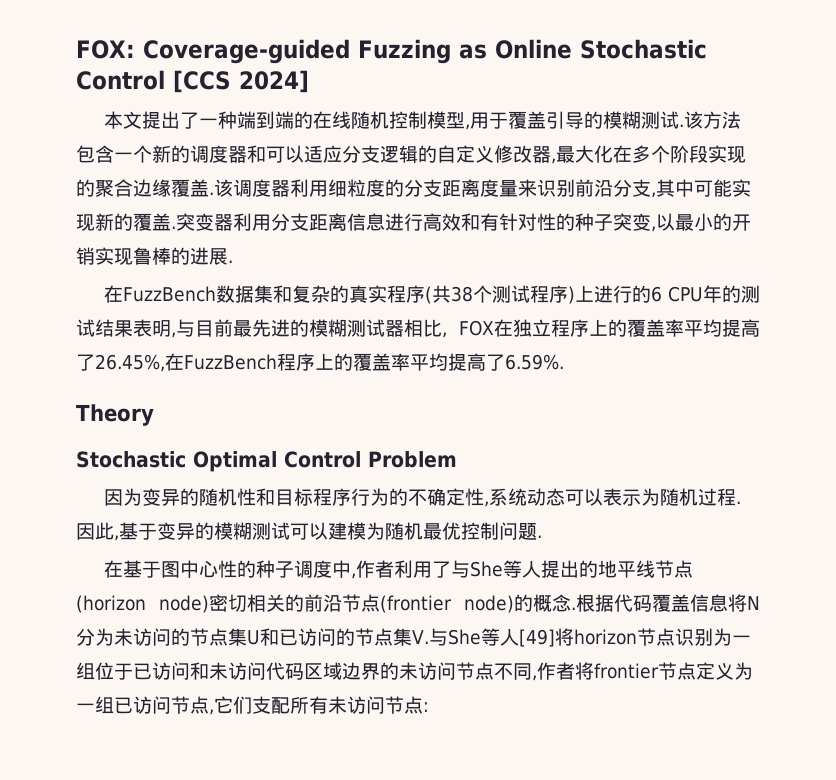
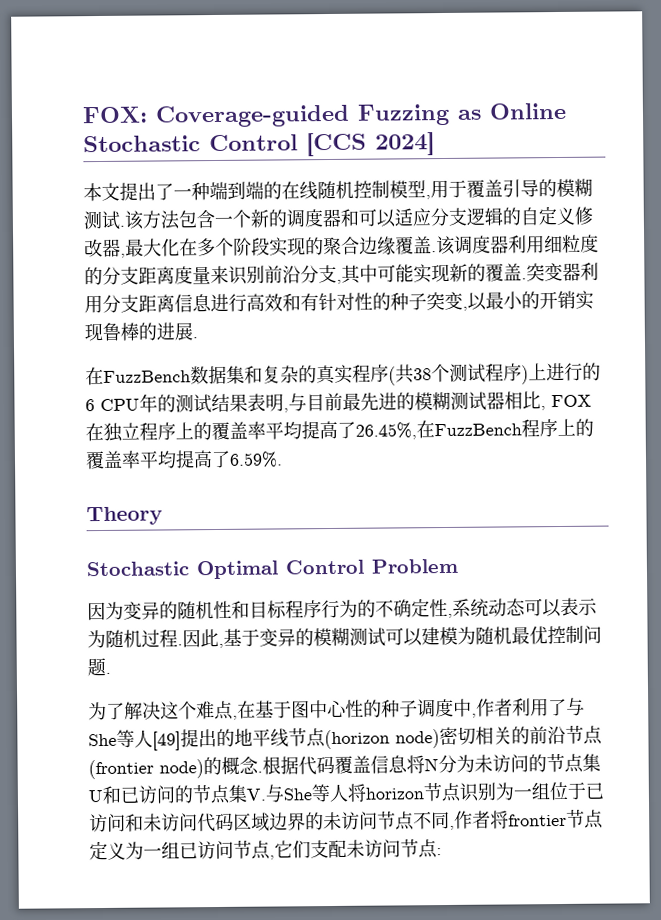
- 在基于图中心性的种子调度中,作者利用了与She等人提出的地平线节点(horizon node)密切相关的前沿节点(frontier node)的概念.
+ 为了解决这个难点,在基于图中心性的种子调度中,作者利用了与She等人[49]提出的地平线节点(horizon node)密切相关的前沿节点(frontier node)的概念.
- 根据代码覆盖信息将N分为未访问的节点集U和已访问的节点集V.与She等人[49]将horizon节点识别为一组位于已访问和未访问代码区域边界的未访问节点不同,作者将frontier节点定义为一组已访问节点,它们支配所有未访问节点:
+ 根据代码覆盖信息将N分为未访问的节点集U和已访问的节点集V.与She等人将horizon节点识别为一组位于已访问和未访问代码区域边界的未访问节点不同,作者将frontier节点定义为一组已访问节点,它们支配未访问节点:

